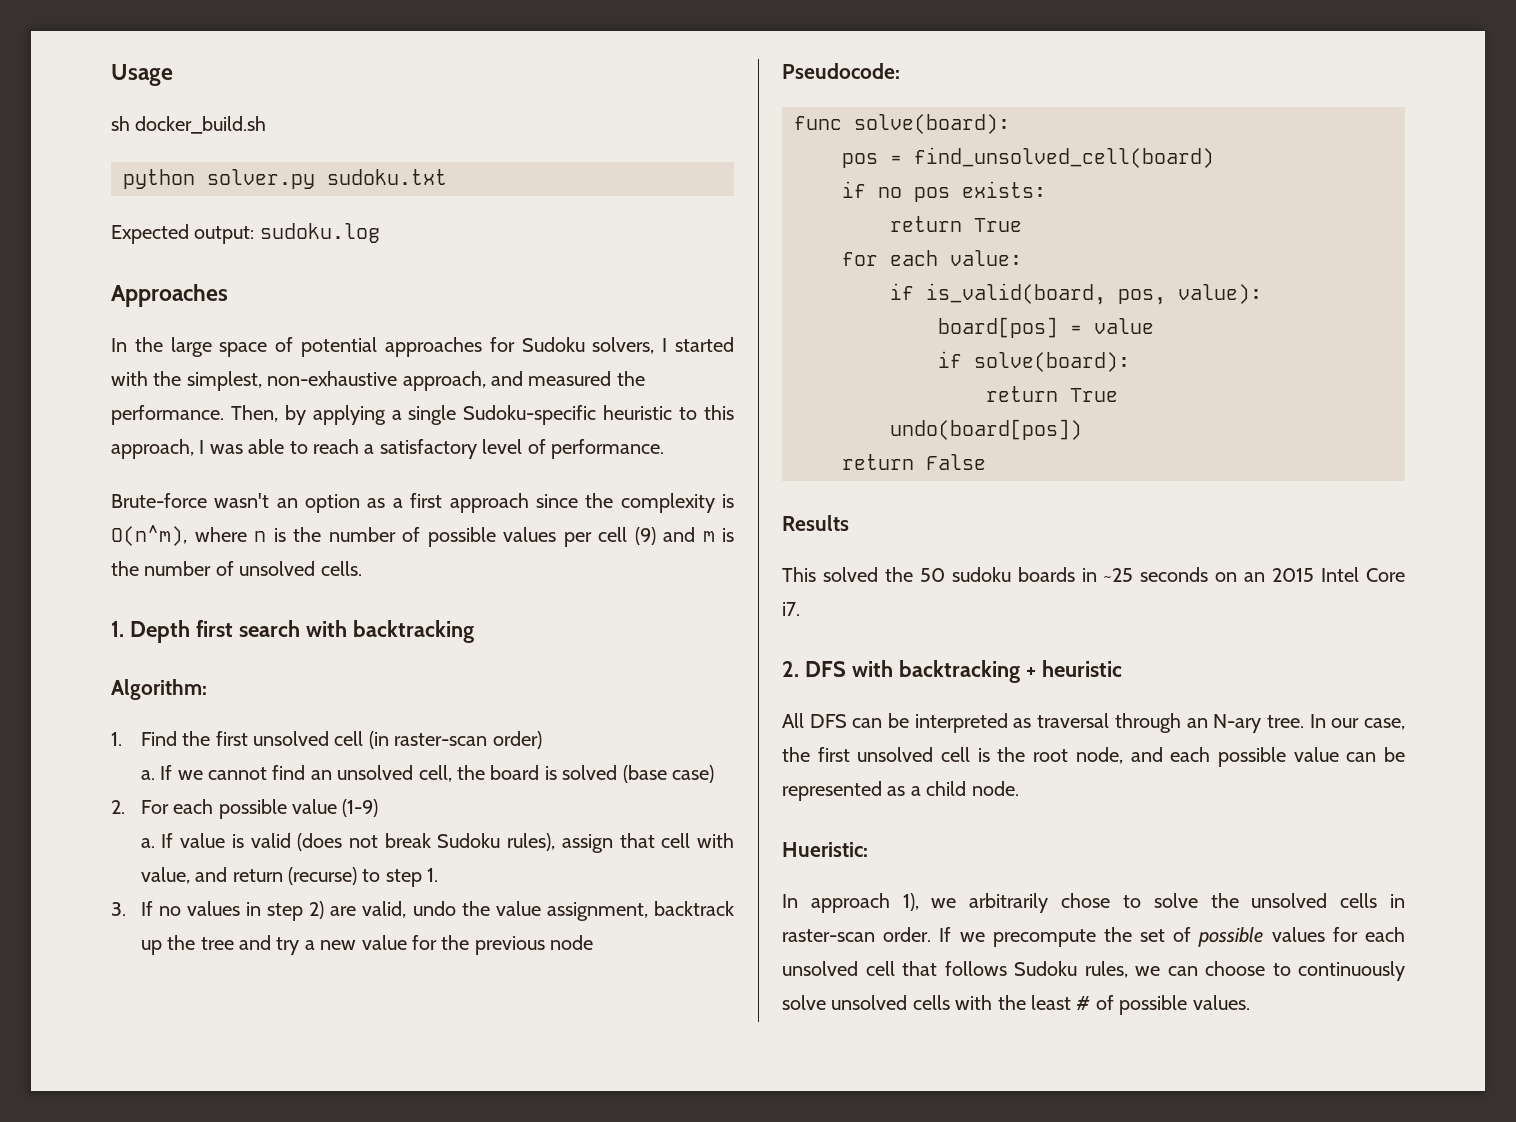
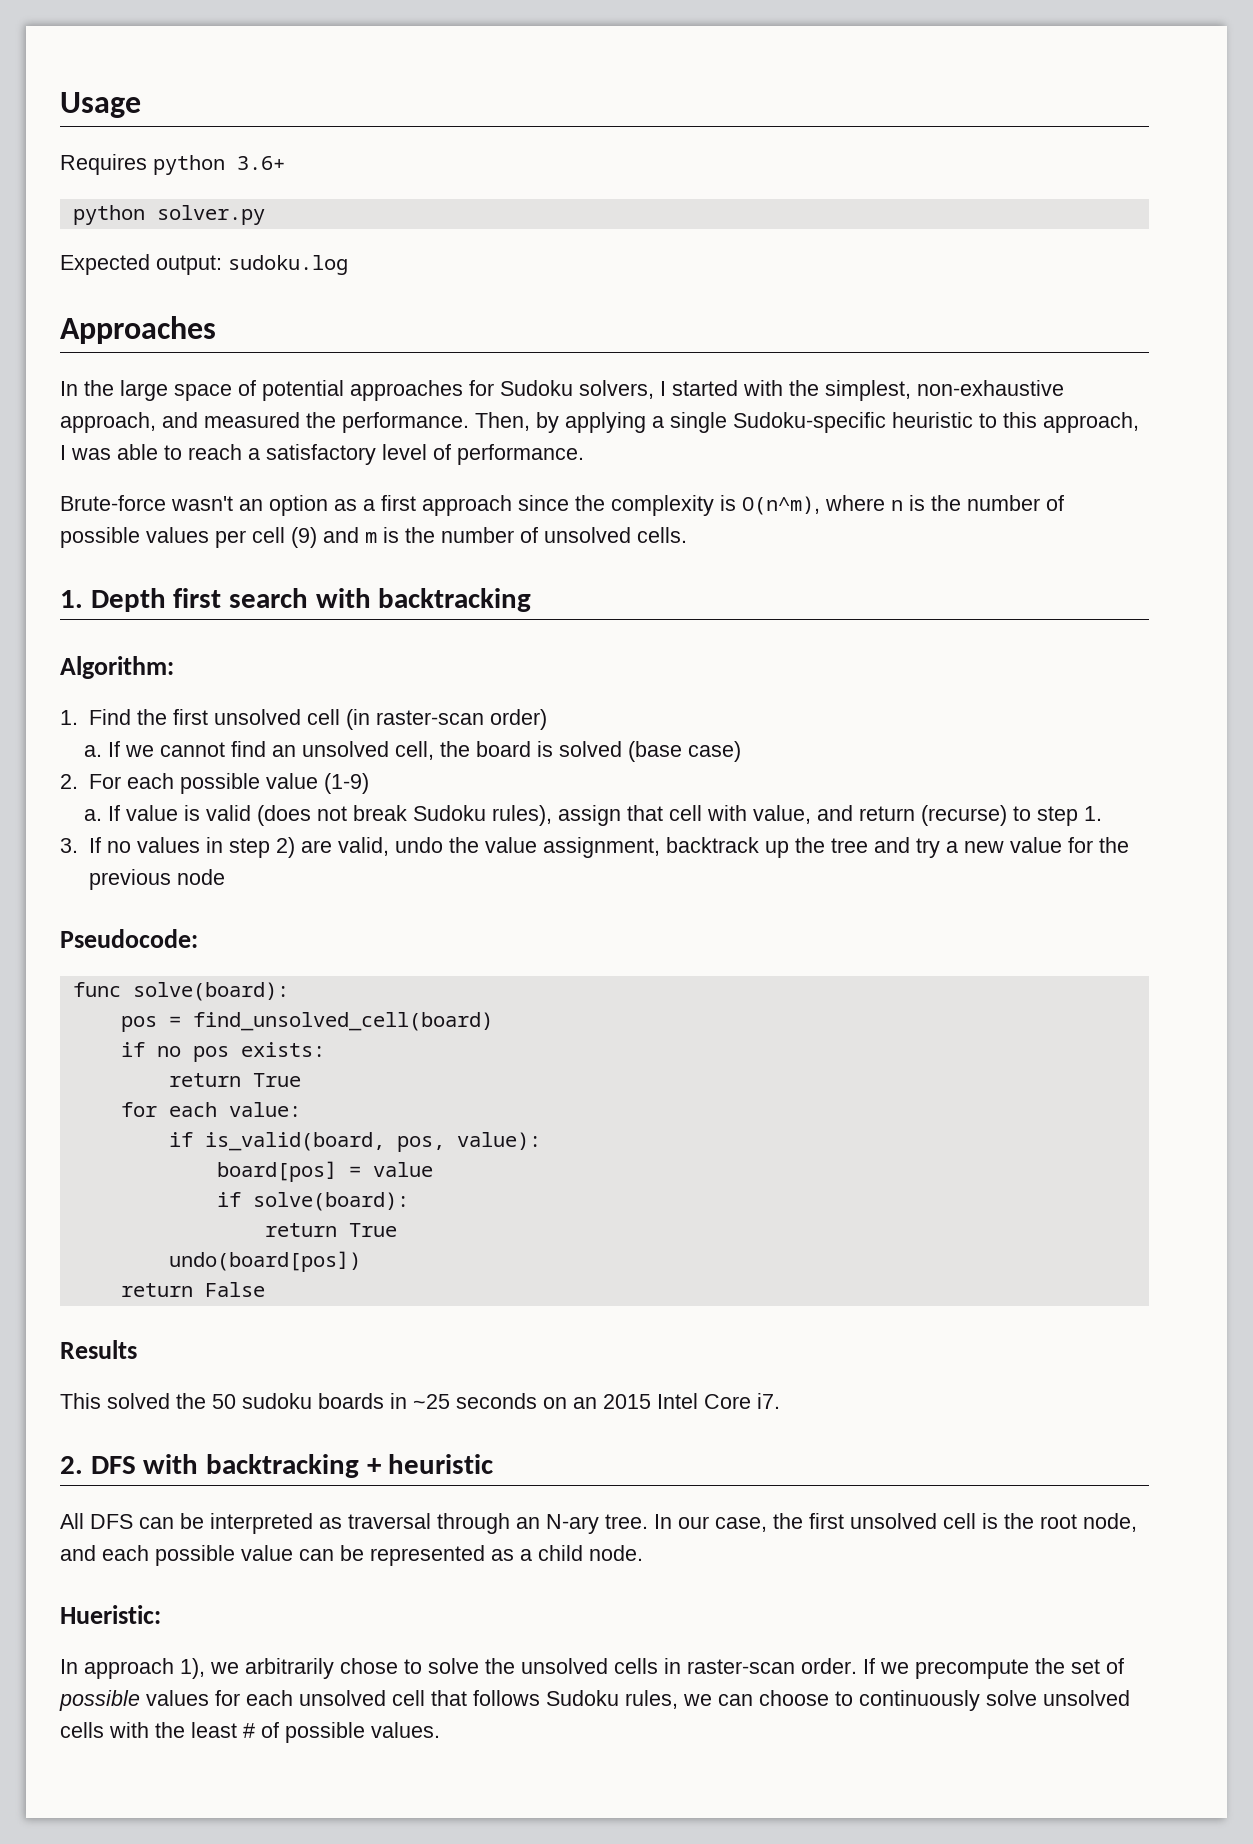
- sh docker_build.sh
+ Requires python 3.6+
- python solver.py sudoku.txt
+ python solver.py

